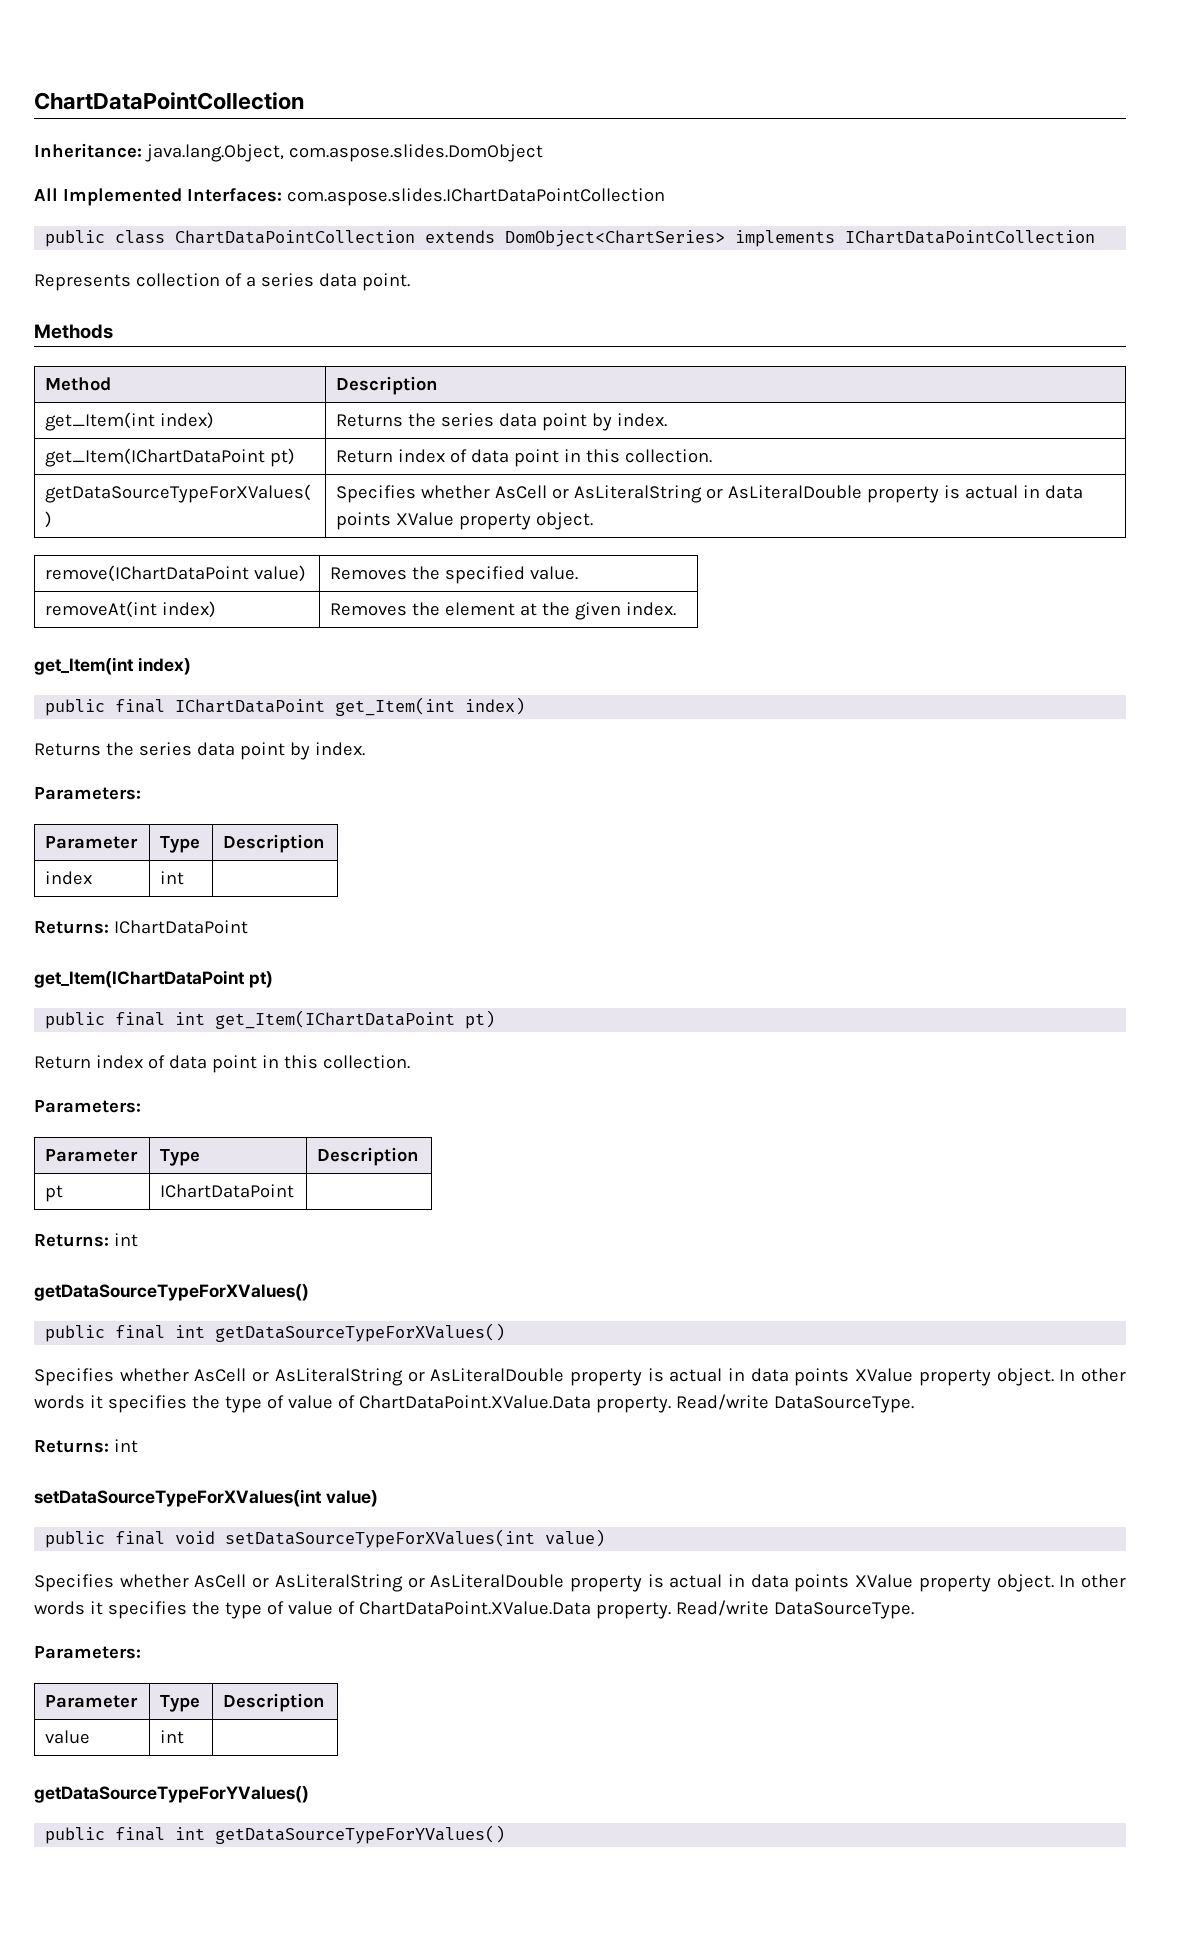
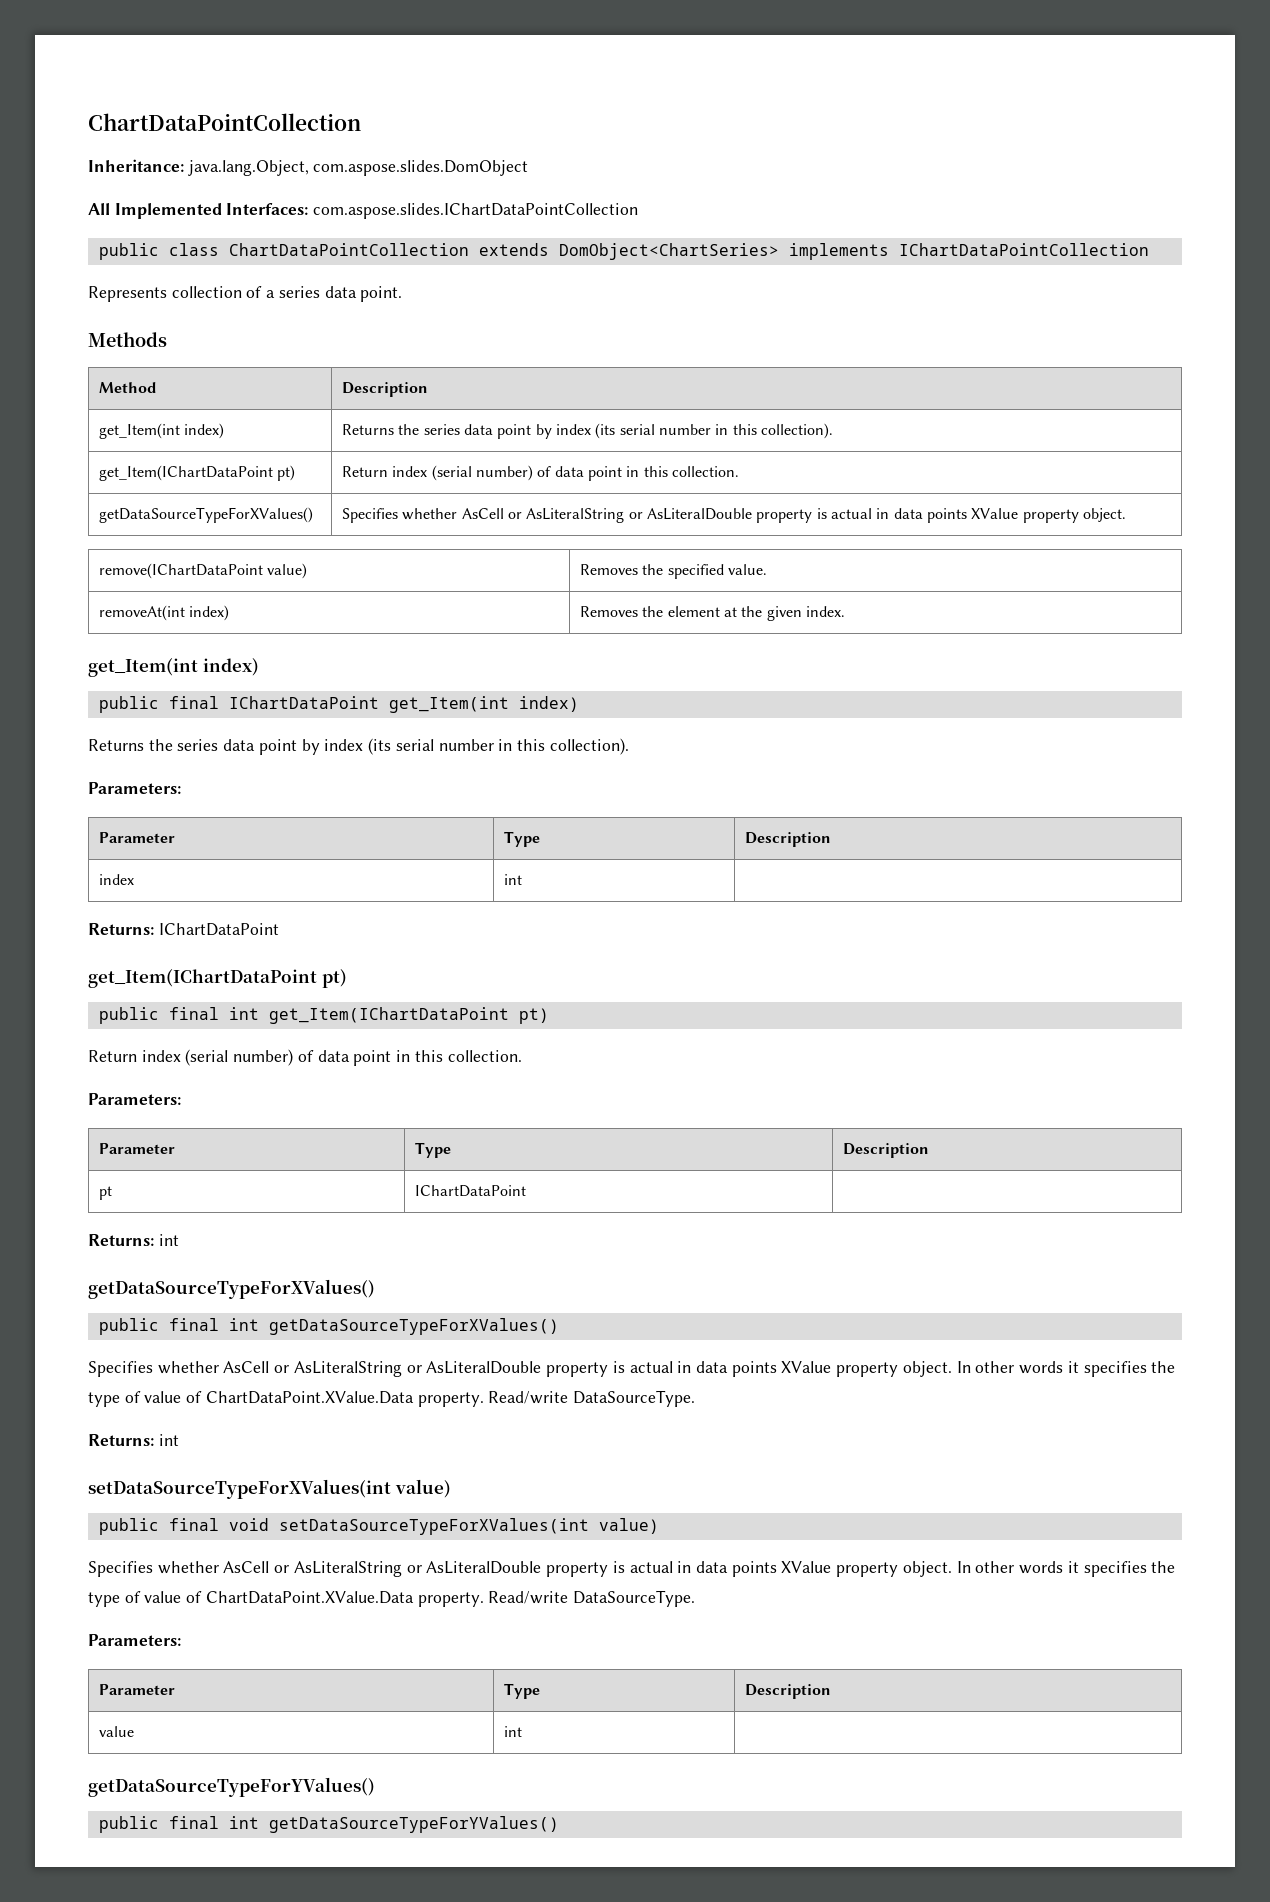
- get_Item(int index) | Returns the series data point by index.
+ get_Item(int index) | Returns the series data point by index (its serial number in this collection).
- get_Item(IChartDataPoint pt) | Return index of data point in this collection.
+ get_Item(IChartDataPoint pt) | Return index (serial number) of data point in this collection.
  public final IChartDataPoint get_Item(int index)
- Returns the series data point by index.
+ Returns the series data point by index (its serial number in this collection).
  public final int get_Item(IChartDataPoint pt)
- Return index of data point in this collection.
+ Return index (serial number) of data point in this collection.

